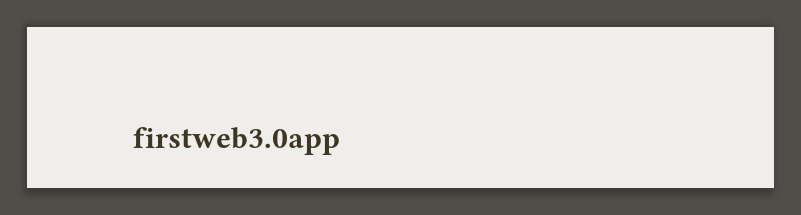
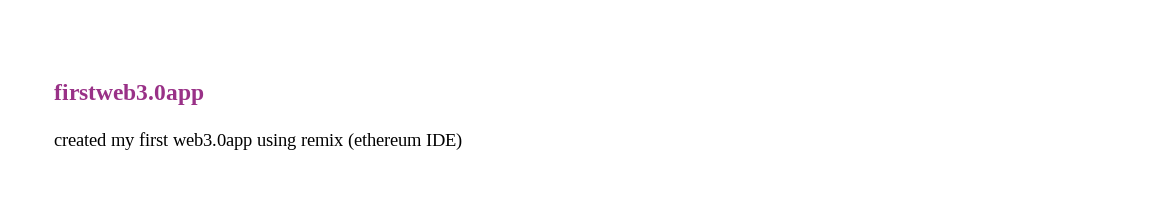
+ created my first web3.0app using remix (ethereum IDE)

